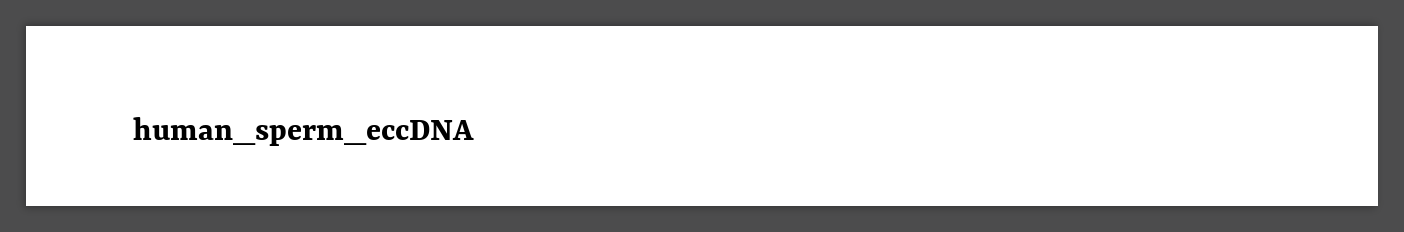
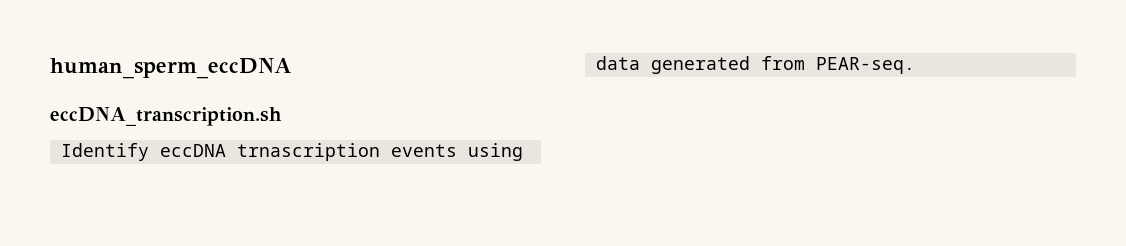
+ eccDNA_transcription.sh
+ Identify eccDNA trnascription events using data generated from PEAR-seq.

